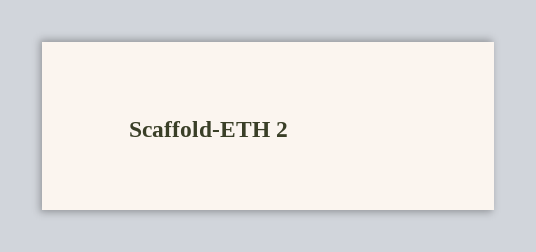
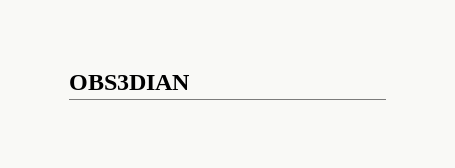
- Scaffold-ETH 2
+ OBS3DIAN

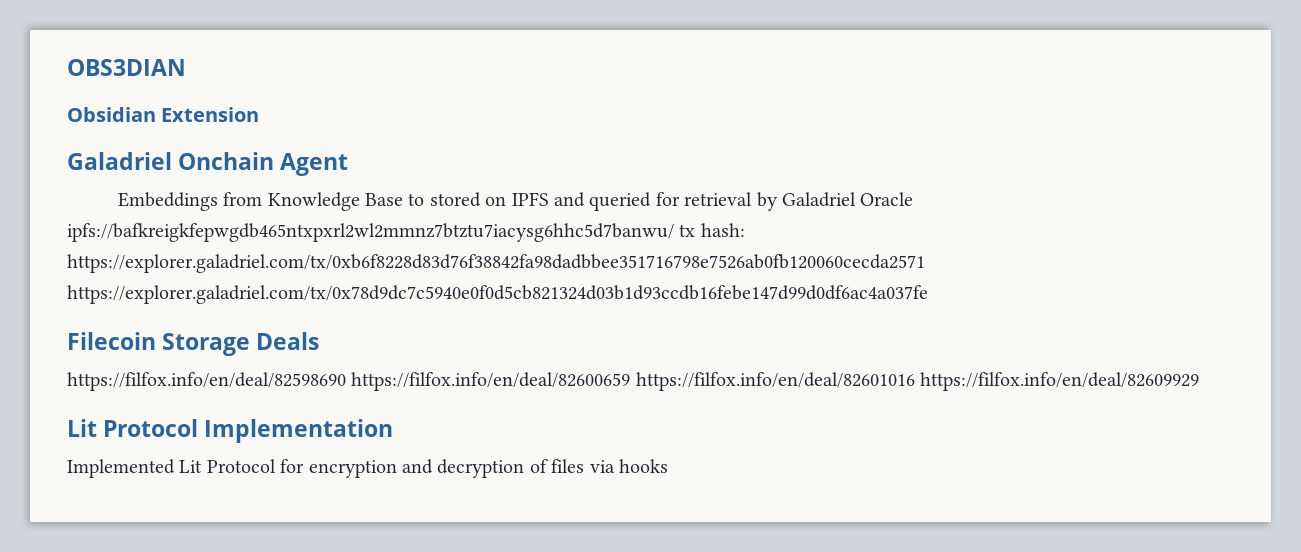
+ Obsidian Extension
+ Galadriel Onchain Agent
+ Embeddings from Knowledge Base to stored on IPFS and queried for retrieval by Galadriel Oracle ipfs://bafkreigkfepwgdb465ntxpxrl2wl2mmnz7btztu7iacysg6hhc5d7banwu/ tx hash: https://explorer.galadriel.com/tx/0xb6f8228d83d76f38842fa98dadbbee351716798e7526ab0fb120060cecda2571 https://explorer.galadriel.com/tx/0x78d9dc7c5940e0f0d5cb821324d03b1d93ccdb16febe147d99d0df6ac4a037fe
+ Filecoin Storage Deals
+ https://filfox.info/en/deal/82598690 https://filfox.info/en/deal/82600659 https://filfox.info/en/deal/82601016 https://filfox.info/en/deal/82609929
+ Lit Protocol Implementation
+ Implemented Lit Protocol for encryption and decryption of files via hooks

